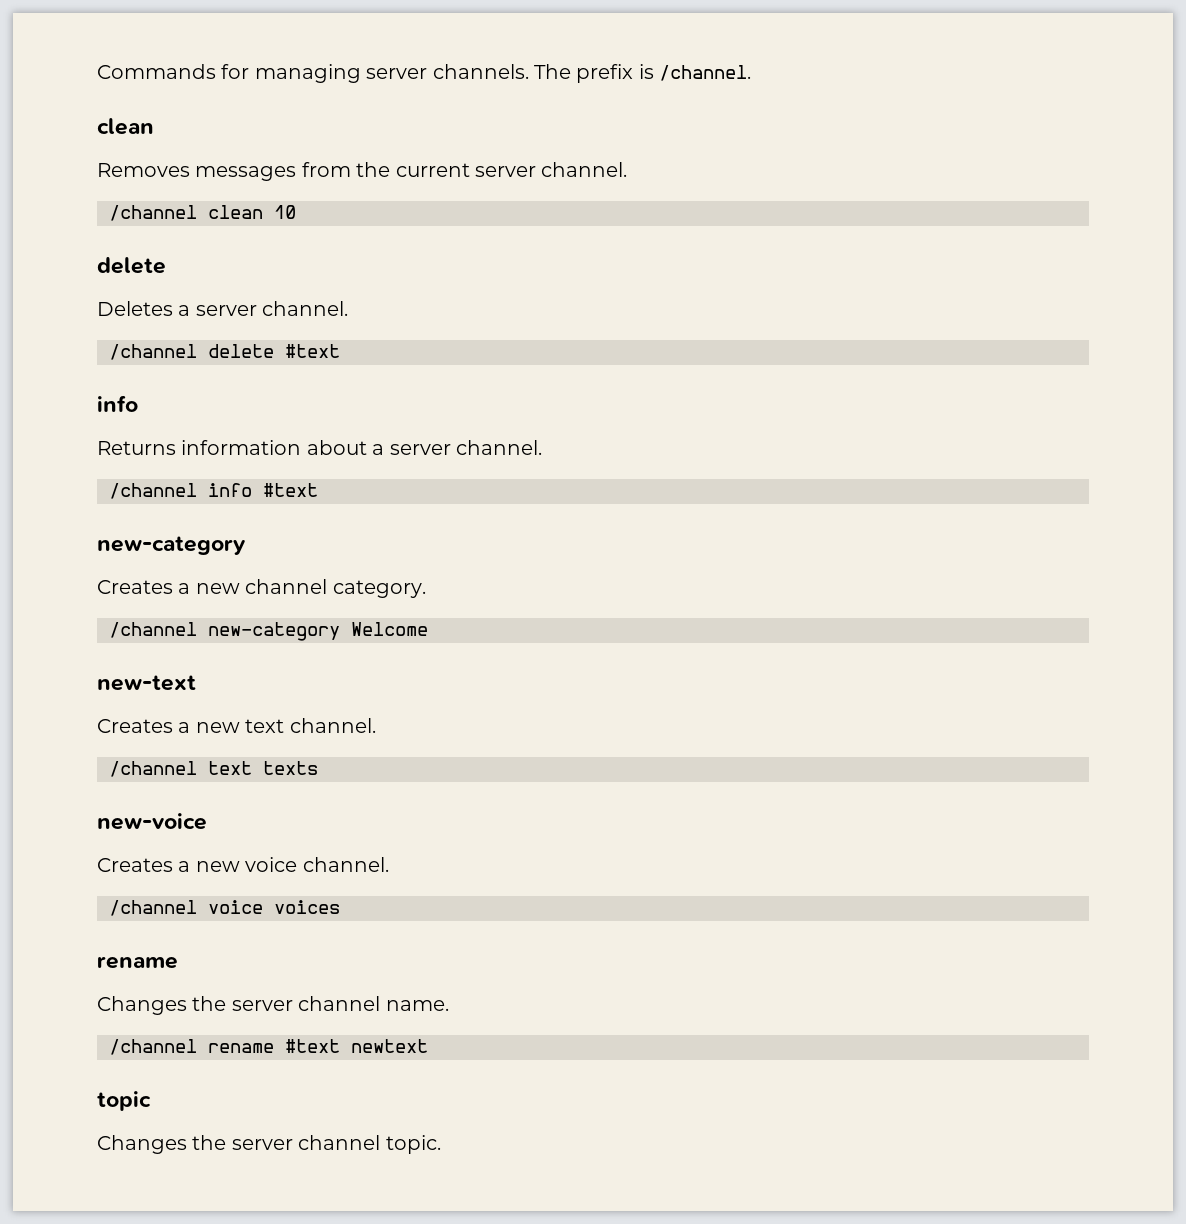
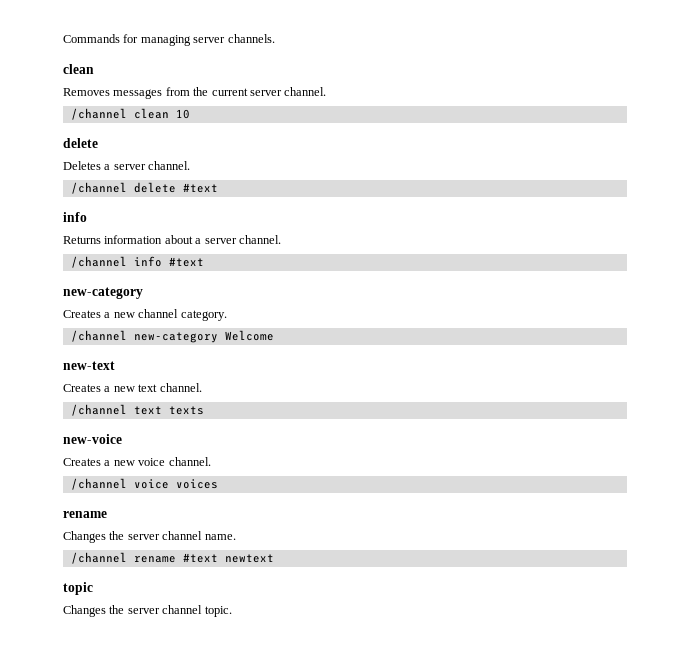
- The prefix is /channel.

